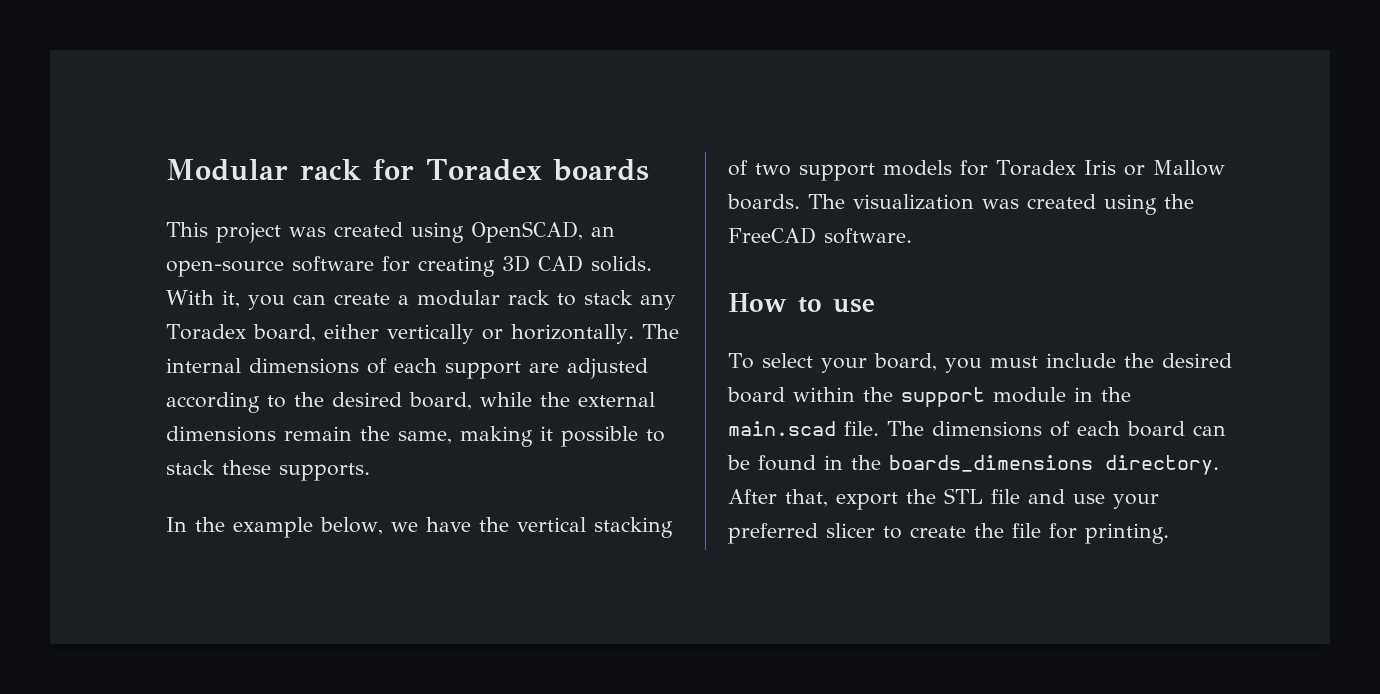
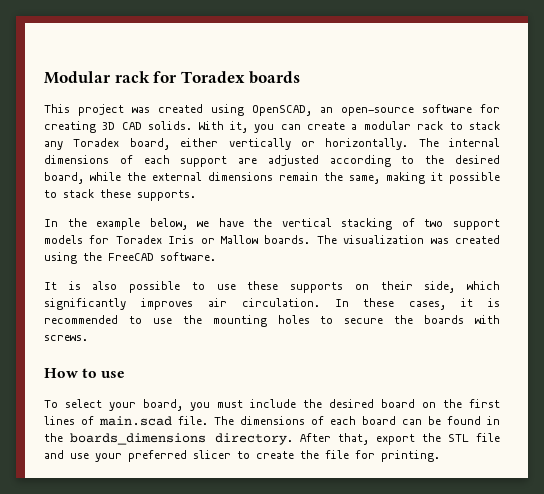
+ It is also possible to use these supports on their side, which significantly improves air circulation. In these cases, it is recommended to use the mounting holes to secure the boards with screws.
- To select your board, you must include the desired board within the support module in the main.scad file.
+ To select your board, you must include the desired board on the first lines of main.scad file.

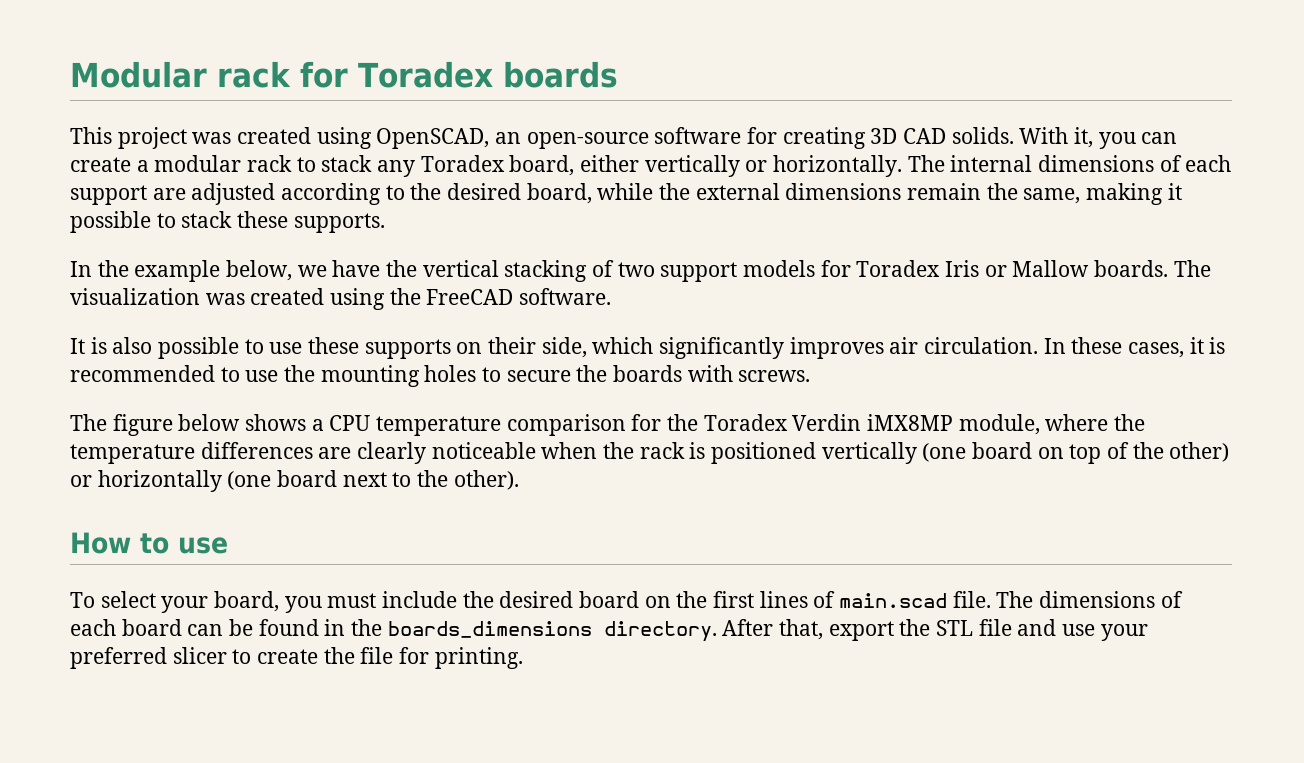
+ The figure below shows a CPU temperature comparison for the Toradex Verdin iMX8MP module, where the temperature differences are clearly noticeable when the rack is positioned vertically (one board on top of the other) or horizontally (one board next to the other).

